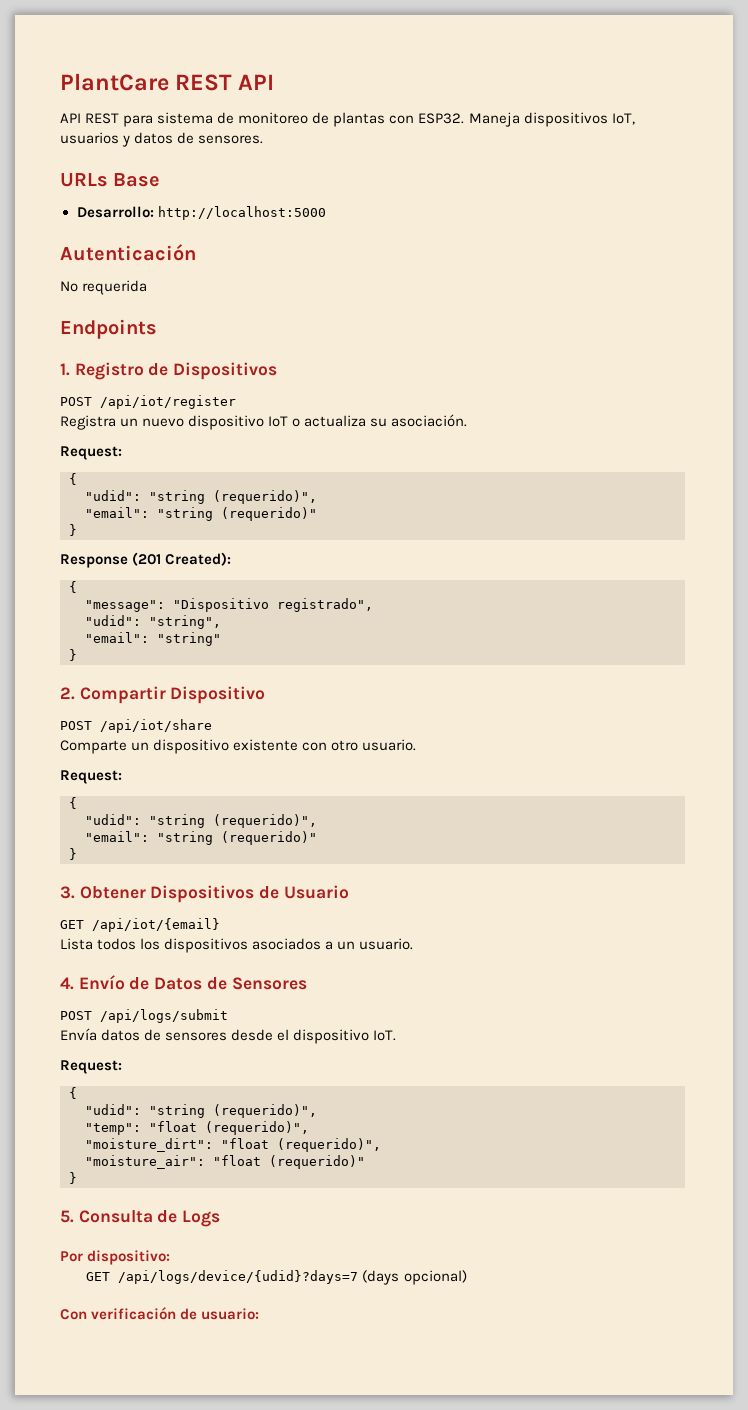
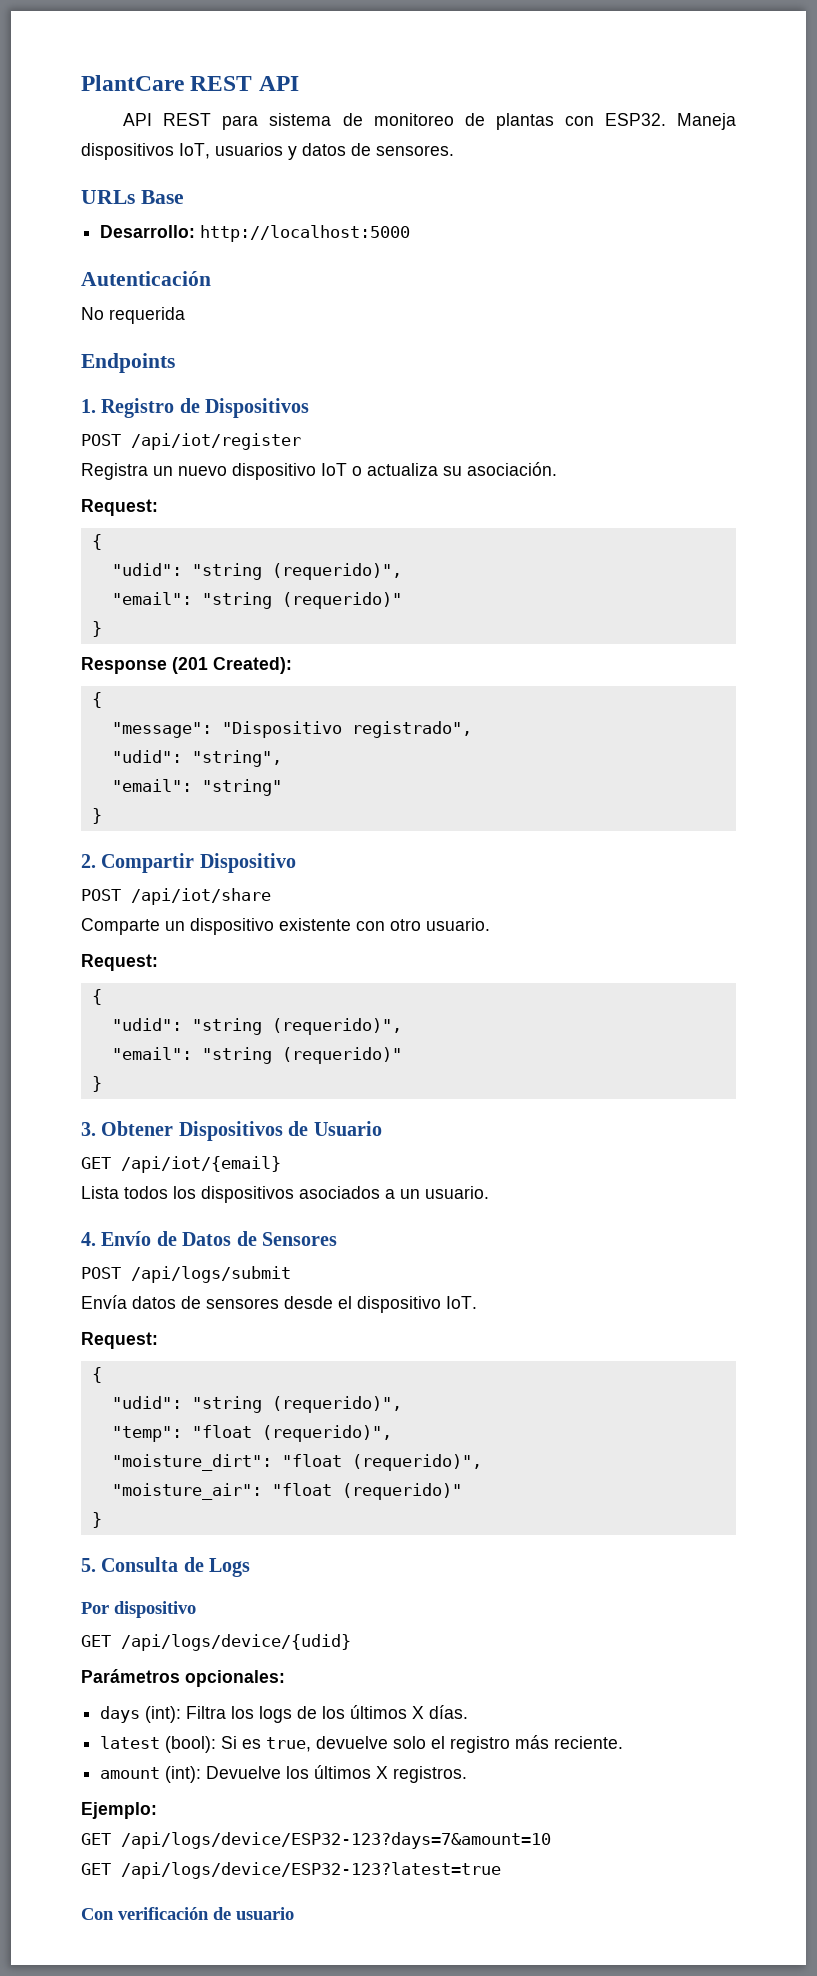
- Por dispositivo:
- GET /api/logs/device/{udid}?days=7 (days opcional)
+ Por dispositivo
+ GET /api/logs/device/{udid}
+ Parámetros opcionales:
+ days (int): Filtra los logs de los últimos X días.
+ latest (bool): Si es true, devuelve solo el registro más reciente.
+ amount (int): Devuelve los últimos X registros.
+ Ejemplo:
+ GET /api/logs/device/ESP32-123?days=7&amount=10
+ GET /api/logs/device/ESP32-123?latest=true
- Con verificación de usuario:
+ Con verificación de usuario

